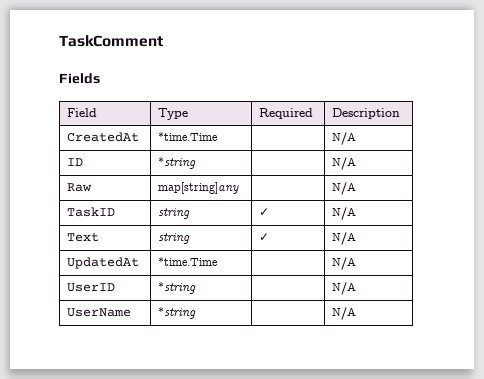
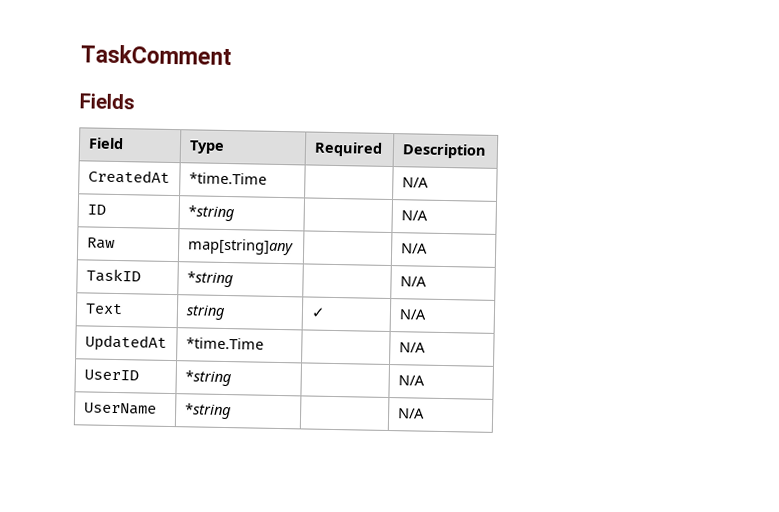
- TaskID | string | ✓ | N/A
+ TaskID | *string | | N/A

